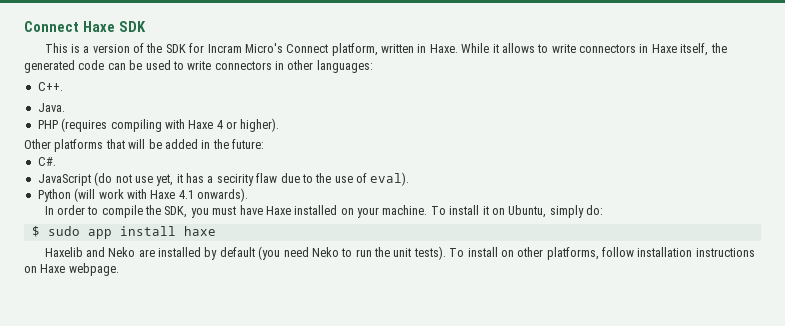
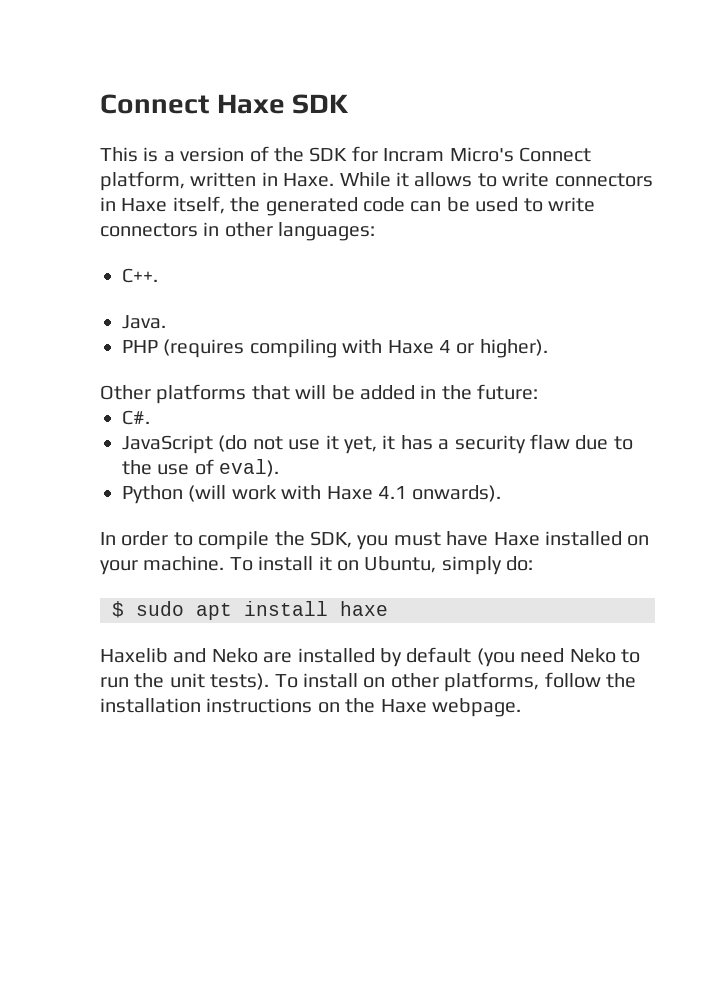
- JavaScript (do not use yet, it has a secirity flaw due to the use of eval).
+ JavaScript (do not use it yet, it has a security flaw due to the use of eval).
- $ sudo app install haxe
+ $ sudo apt install haxe
- To install on other platforms, follow installation instructions on Haxe webpage.
+ To install on other platforms, follow the installation instructions on the Haxe webpage.

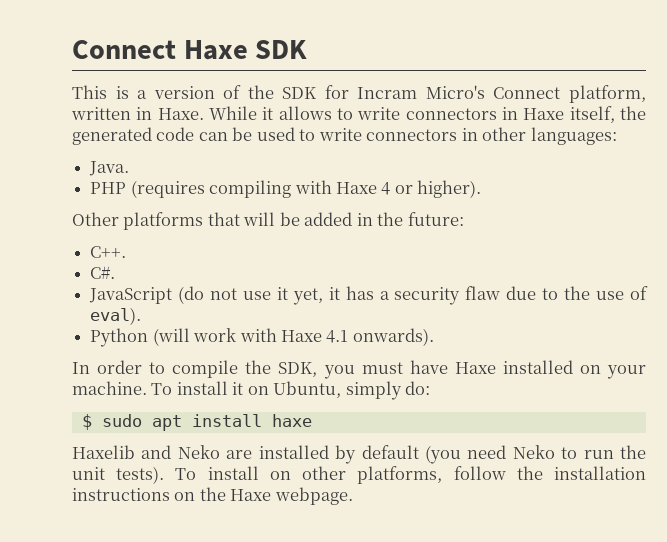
- C++.
+ C++.

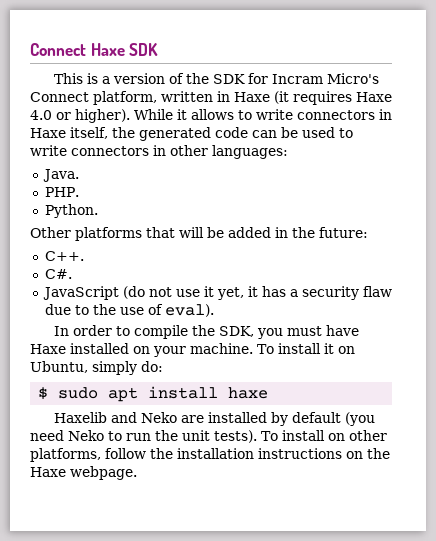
- This is a version of the SDK for Incram Micro's Connect platform, written in Haxe.
+ This is a version of the SDK for Incram Micro's Connect platform, written in Haxe (it requires Haxe 4.0 or higher).
- PHP (requires compiling with Haxe 4 or higher).
+ PHP.
+ Python.
- Python (will work with Haxe 4.1 onwards).

